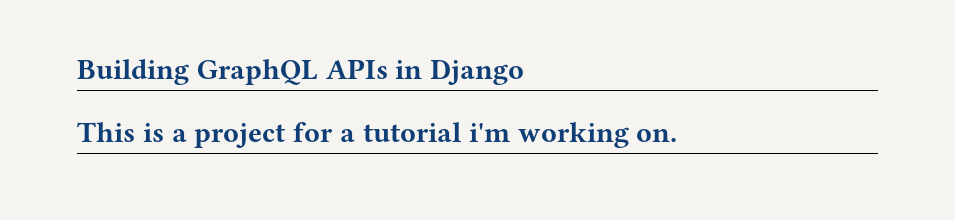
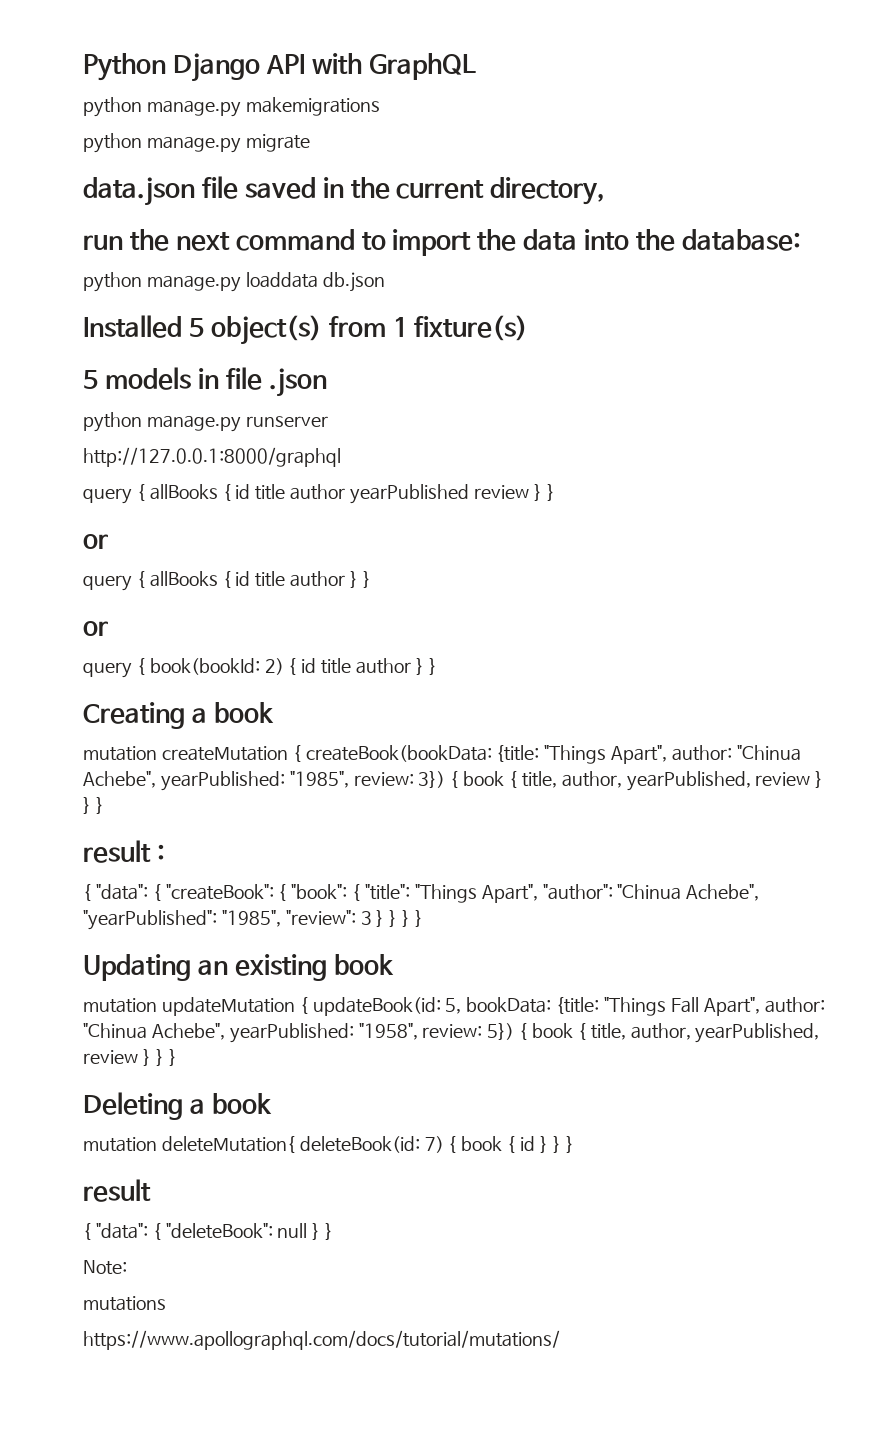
- Building GraphQL APIs in Django
- This is a project for a tutorial i'm working on.
+ Python Django API with GraphQL
+ python manage.py makemigrations
+ python manage.py migrate
+ data.json file saved in the current directory,
+ run the next command to import the data into the database:
+ python manage.py loaddata db.json
+ Installed 5 object(s) from 1 fixture(s)
+ 5 models in file .json
+ python manage.py runserver
+ http://127.0.0.1:8000/graphql
+ query { allBooks { id title author yearPublished review } }
+ or
+ query { allBooks { id title author } }
+ or
+ query { book(bookId: 2) { id title author } }
+ Creating a book
+ mutation createMutation { createBook(bookData: {title: "Things Apart", author: "Chinua Achebe", yearPublished: "1985", review: 3}) { book { title, author, yearPublished, review } } }
+ result :
+ { "data": { "createBook": { "book": { "title": "Things Apart", "author": "Chinua Achebe", "yearPublished": "1985", "review": 3 } } } }
+ Updating an existing book
+ mutation updateMutation { updateBook(id: 5, bookData: {title: "Things Fall Apart", author: "Chinua Achebe", yearPublished: "1958", review: 5}) { book { title, author, yearPublished, review } } }
+ Deleting a book
+ mutation deleteMutation{ deleteBook(id: 7) { book { id } } }
+ result
+ { "data": { "deleteBook": null } }
+ Note:
+ mutations
+ https://www.apollographql.com/docs/tutorial/mutations/

